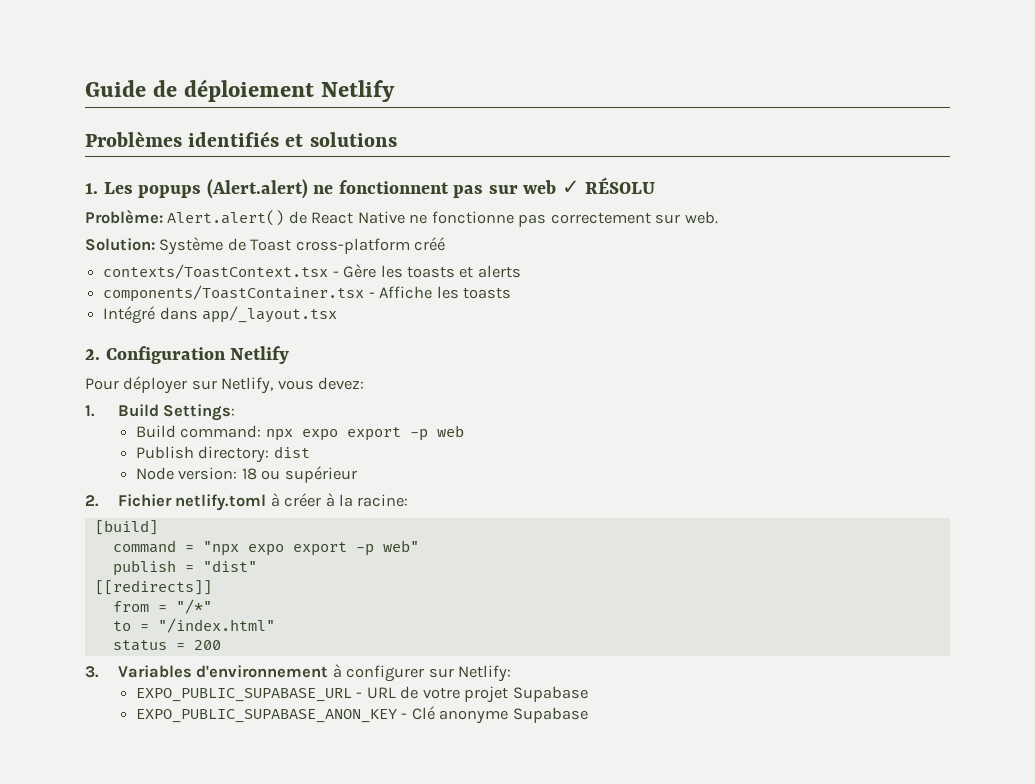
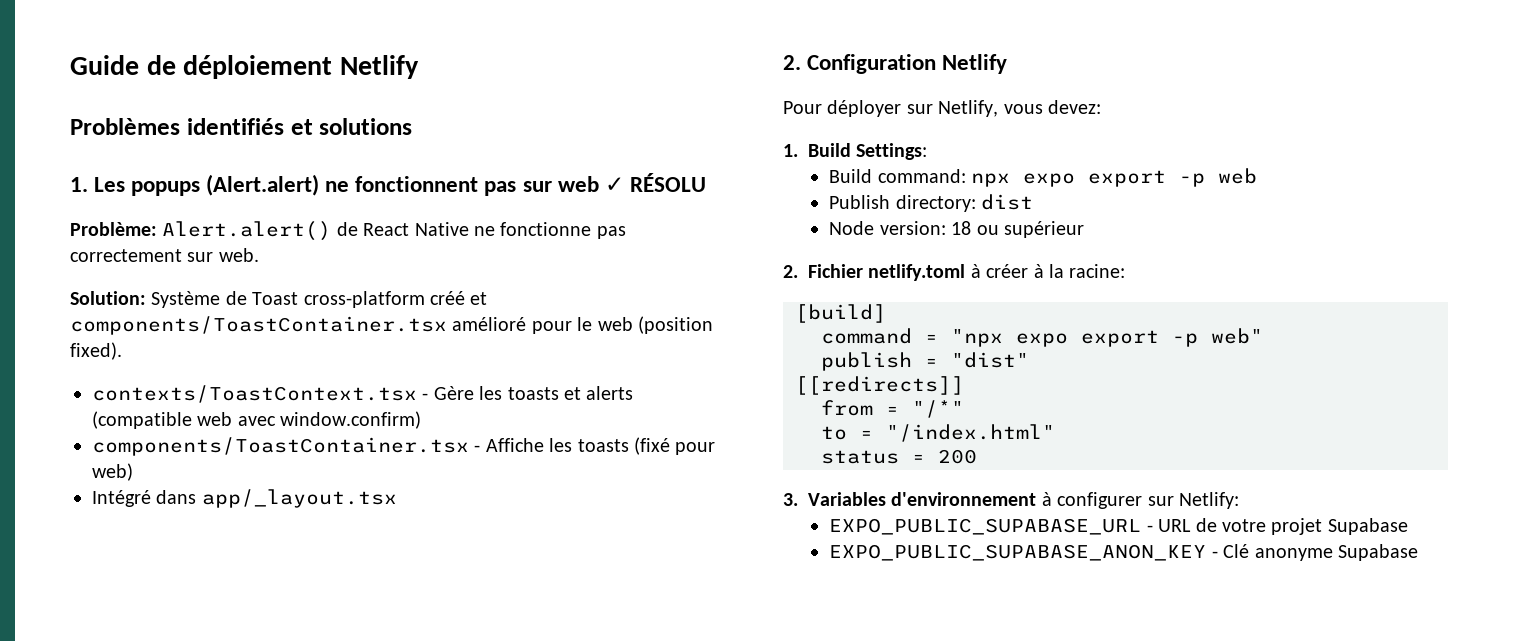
- Solution: Système de Toast cross-platform créé
+ Solution: Système de Toast cross-platform créé et components/ToastContainer.tsx amélioré pour le web (position fixed).
- contexts/ToastContext.tsx - Gère les toasts et alerts
+ contexts/ToastContext.tsx - Gère les toasts et alerts (compatible web avec window.confirm)
- components/ToastContainer.tsx - Affiche les toasts
+ components/ToastContainer.tsx - Affiche les toasts (fixé pour web)

